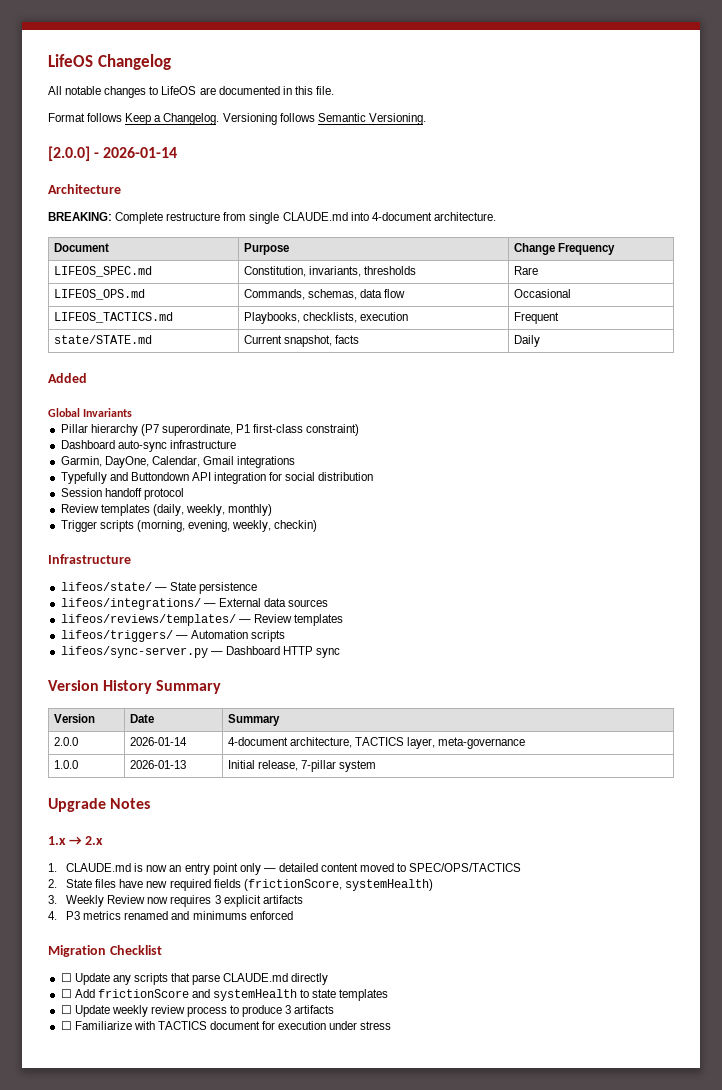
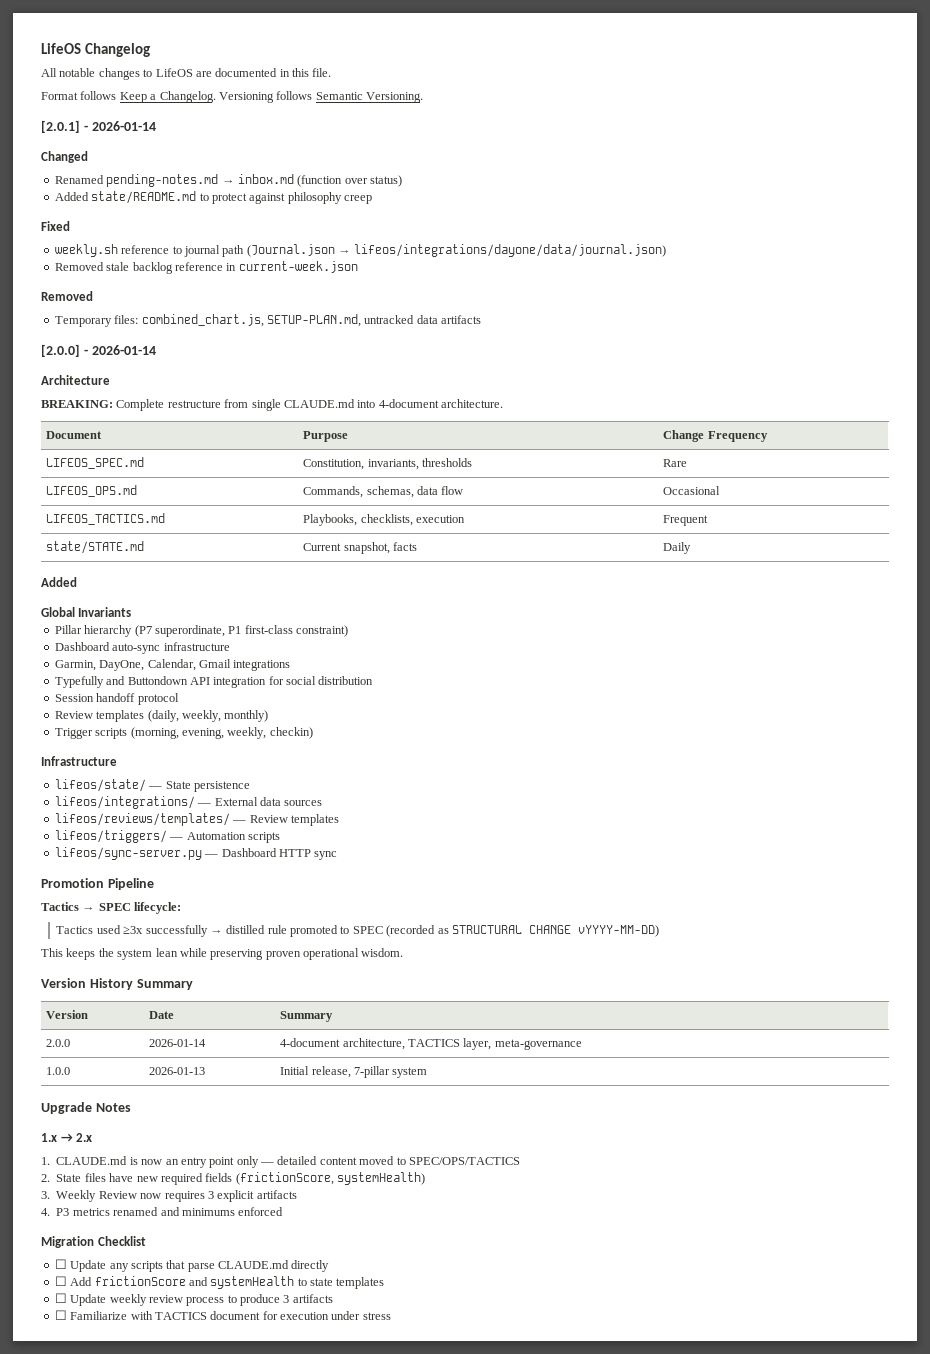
+ [2.0.1] - 2026-01-14
+ Changed
+ Renamed pending-notes.md → inbox.md (function over status)
+ Added state/README.md to protect against philosophy creep
+ Fixed
+ weekly.sh reference to journal path (Journal.json → lifeos/integrations/dayone/data/journal.json)
+ Removed stale backlog reference in current-week.json
+ Removed
+ Temporary files: combined_chart.js, SETUP-PLAN.md, untracked data artifacts
+ Promotion Pipeline
+ Tactics → SPEC lifecycle:
+ Tactics used ≥3x successfully → distilled rule promoted to SPEC (recorded as STRUCTURAL CHANGE vYYYY-MM-DD)
+ This keeps the system lean while preserving proven operational wisdom.

